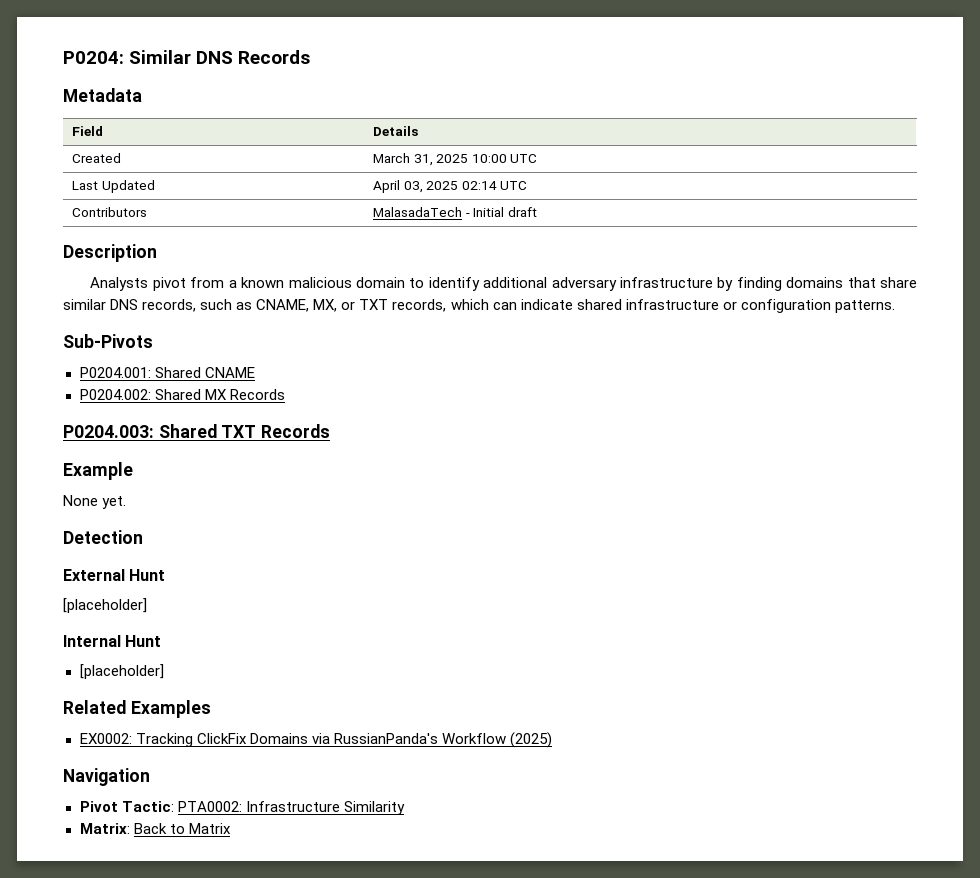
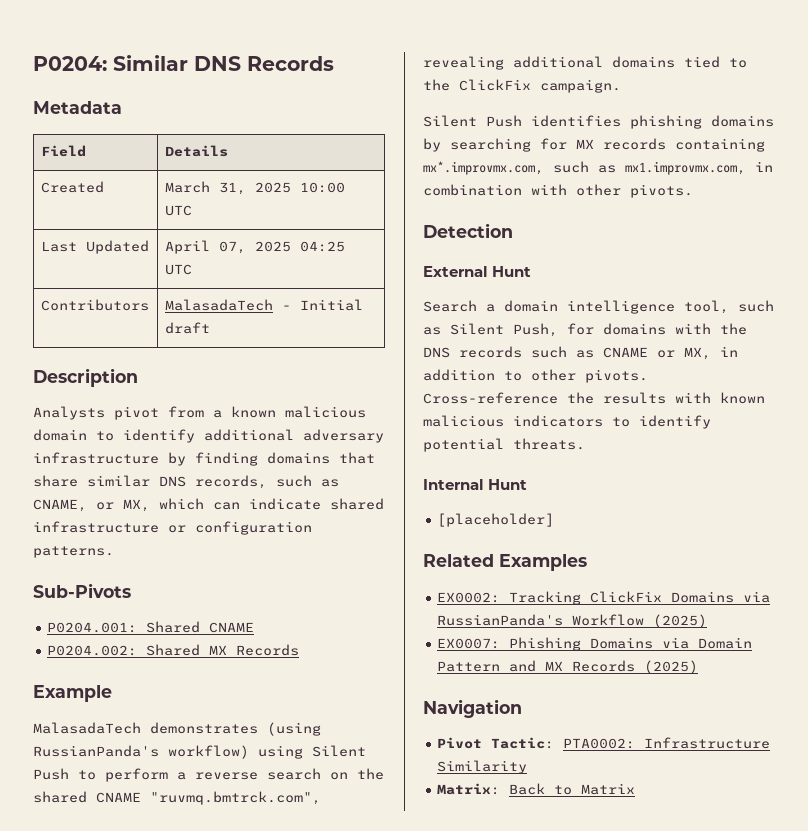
- Last Updated | April 03, 2025 02:14 UTC
+ Last Updated | April 07, 2025 04:25 UTC
- Analysts pivot from a known malicious domain to identify additional adversary infrastructure by finding domains that share similar DNS records, such as CNAME, MX, or TXT records, which can indicate shared infrastructure or configuration patterns.
+ Analysts pivot from a known malicious domain to identify additional adversary infrastructure by finding domains that share similar DNS records, such as CNAME, or MX, which can indicate shared infrastructure or configuration patterns.
- P0204.003: Shared TXT Records
  Example
- None yet.
+ MalasadaTech demonstrates (using RussianPanda's workflow) using Silent Push to perform a reverse search on the shared CNAME "ruvmq.bmtrck.com", revealing additional domains tied to the ClickFix campaign.
+ Silent Push identifies phishing domains by searching for MX records containing mx*.improvmx.com, such as mx1.improvmx.com, in combination with other pivots.
  Detection
  External Hunt
- [placeholder]
+ Search a domain intelligence tool, such as Silent Push, for domains with the DNS records such as CNAME or MX, in addition to other pivots. Cross-reference the results with known malicious indicators to identify potential threats.
+ EX0007: Phishing Domains via Domain Pattern and MX Records (2025)

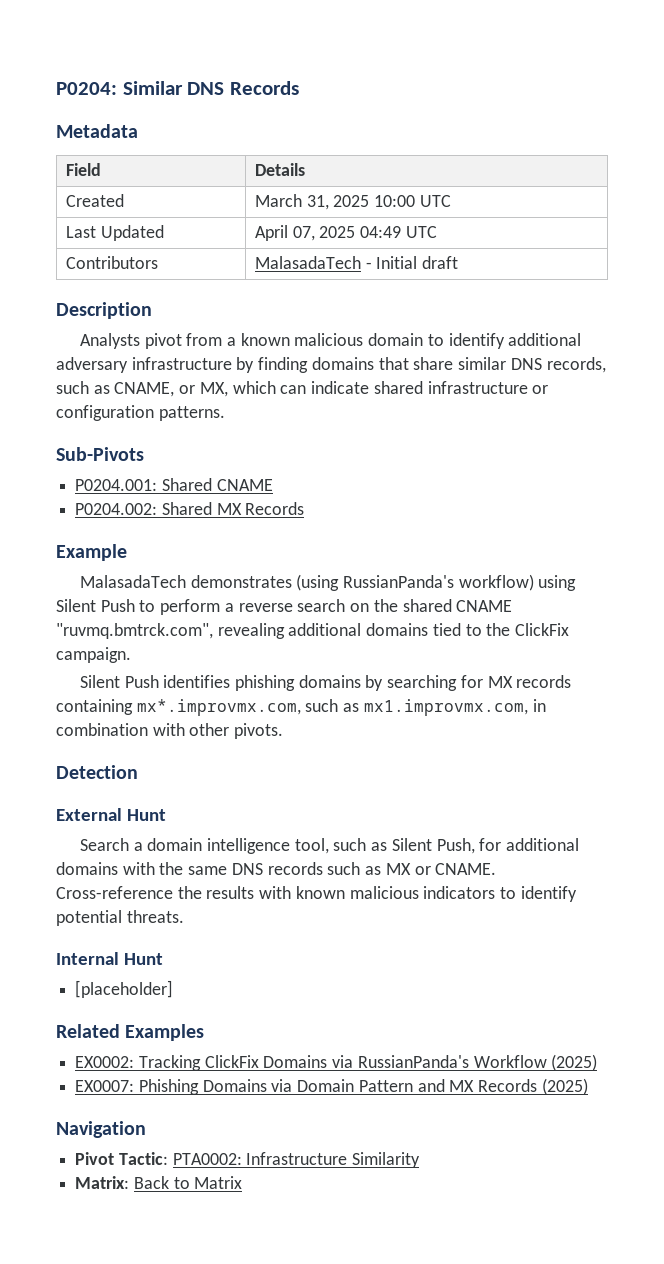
- Last Updated | April 07, 2025 04:25 UTC
+ Last Updated | April 07, 2025 04:49 UTC
- Search a domain intelligence tool, such as Silent Push, for domains with the DNS records such as CNAME or MX, in addition to other pivots.
+ Search a domain intelligence tool, such as Silent Push, for additional domains with the same DNS records such as MX or CNAME.

